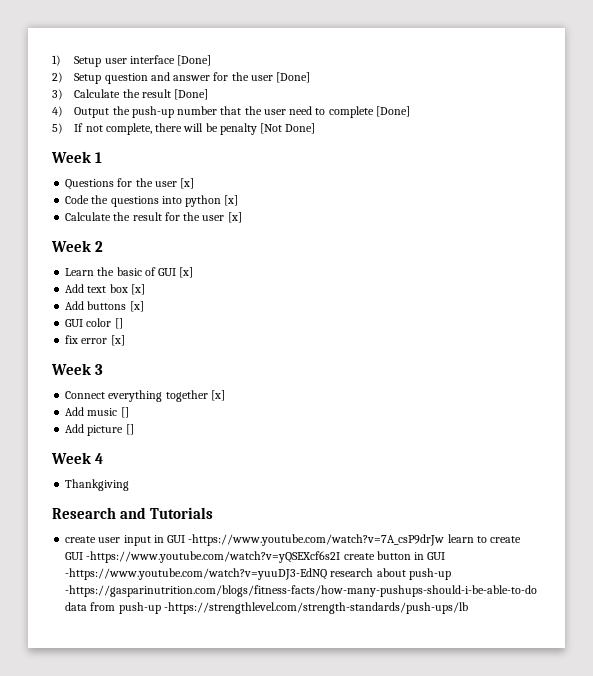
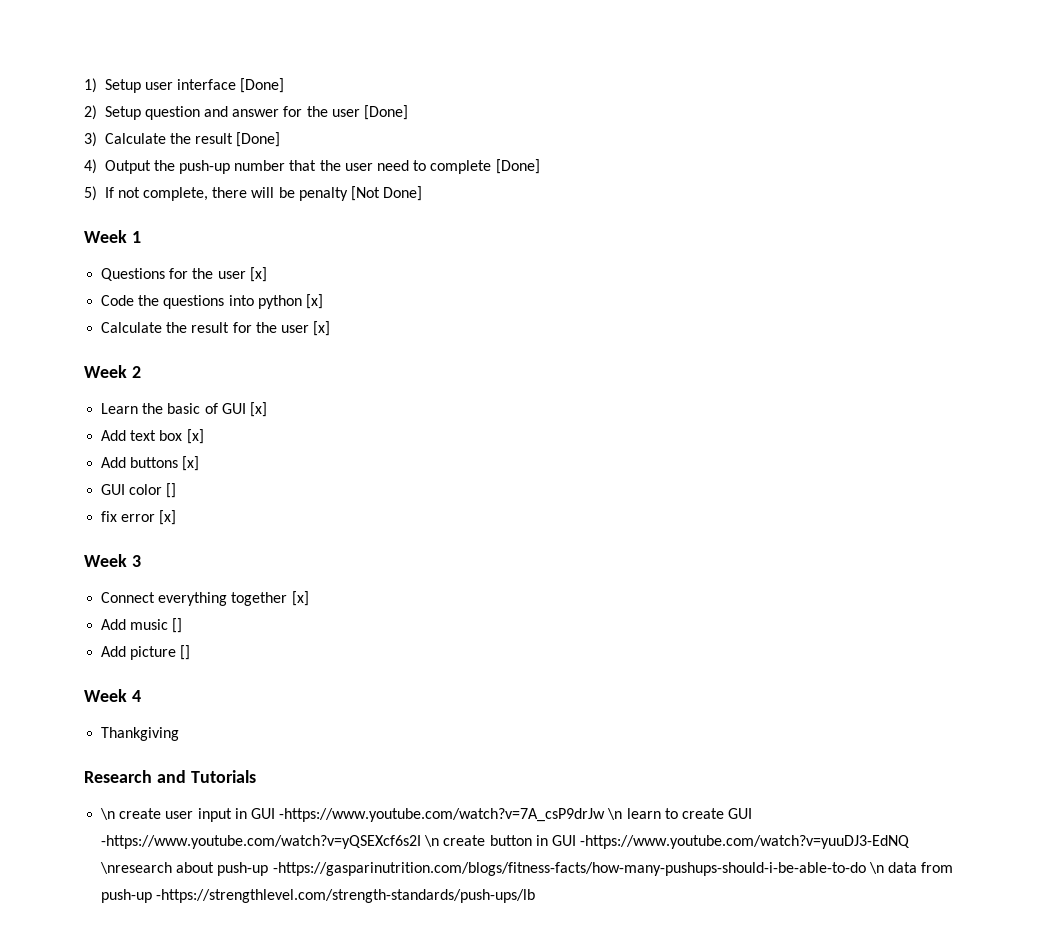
- create user input in GUI -https://www.youtube.com/watch?v=7A_csP9drJw learn to create GUI -https://www.youtube.com/watch?v=yQSEXcf6s2I create button in GUI -https://www.youtube.com/watch?v=yuuDJ3-EdNQ research about push-up -https://gasparinutrition.com/blogs/fitness-facts/how-many-pushups-should-i-be-able-to-do data from push-up -https://strengthlevel.com/strength-standards/push-ups/lb
+ \n create user input in GUI -https://www.youtube.com/watch?v=7A_csP9drJw \n learn to create GUI -https://www.youtube.com/watch?v=yQSEXcf6s2I \n create button in GUI -https://www.youtube.com/watch?v=yuuDJ3-EdNQ \nresearch about push-up -https://gasparinutrition.com/blogs/fitness-facts/how-many-pushups-should-i-be-able-to-do \n data from push-up -https://strengthlevel.com/strength-standards/push-ups/lb

